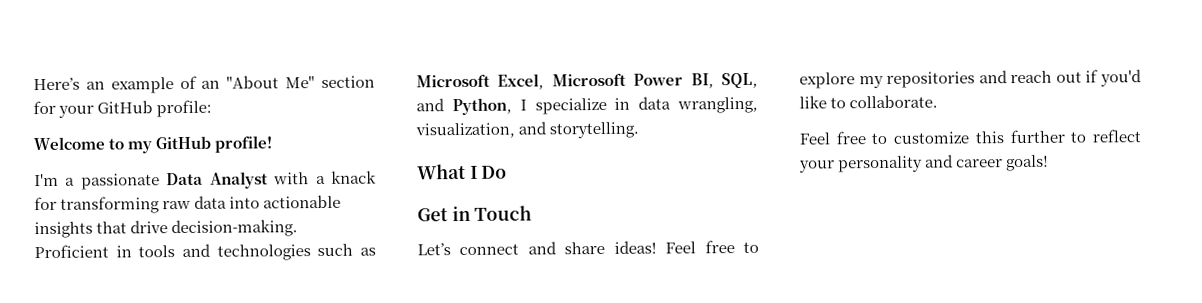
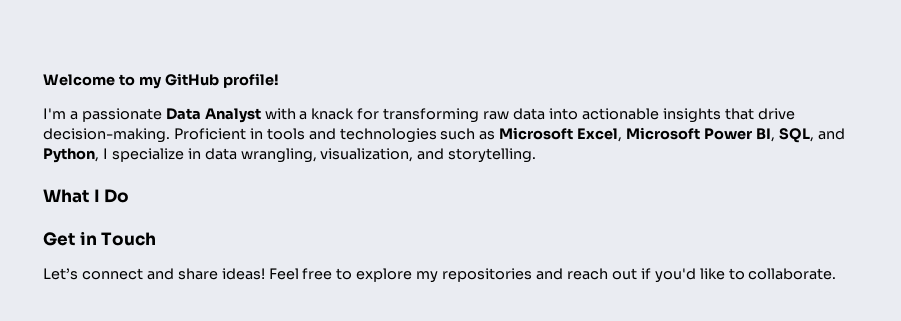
- Here’s an example of an "About Me" section for your GitHub profile:
- Feel free to customize this further to reflect your personality and career goals!

